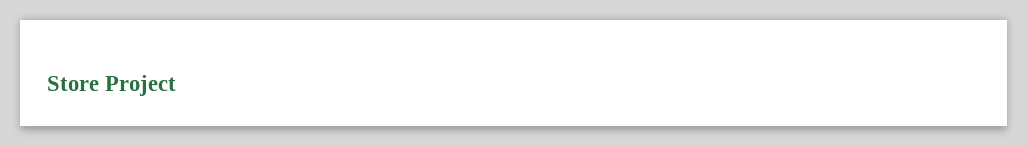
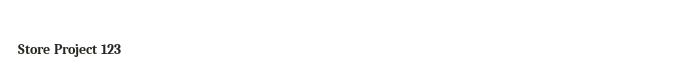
- Store Project
+ Store Project 123

